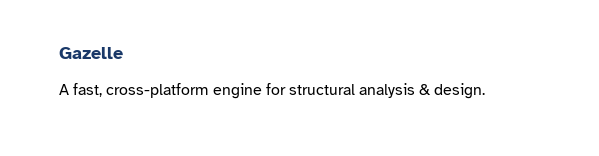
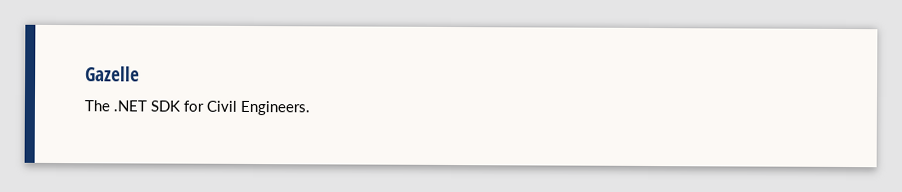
- A fast, cross-platform engine for structural analysis & design.
+ The .NET SDK for Civil Engineers.

